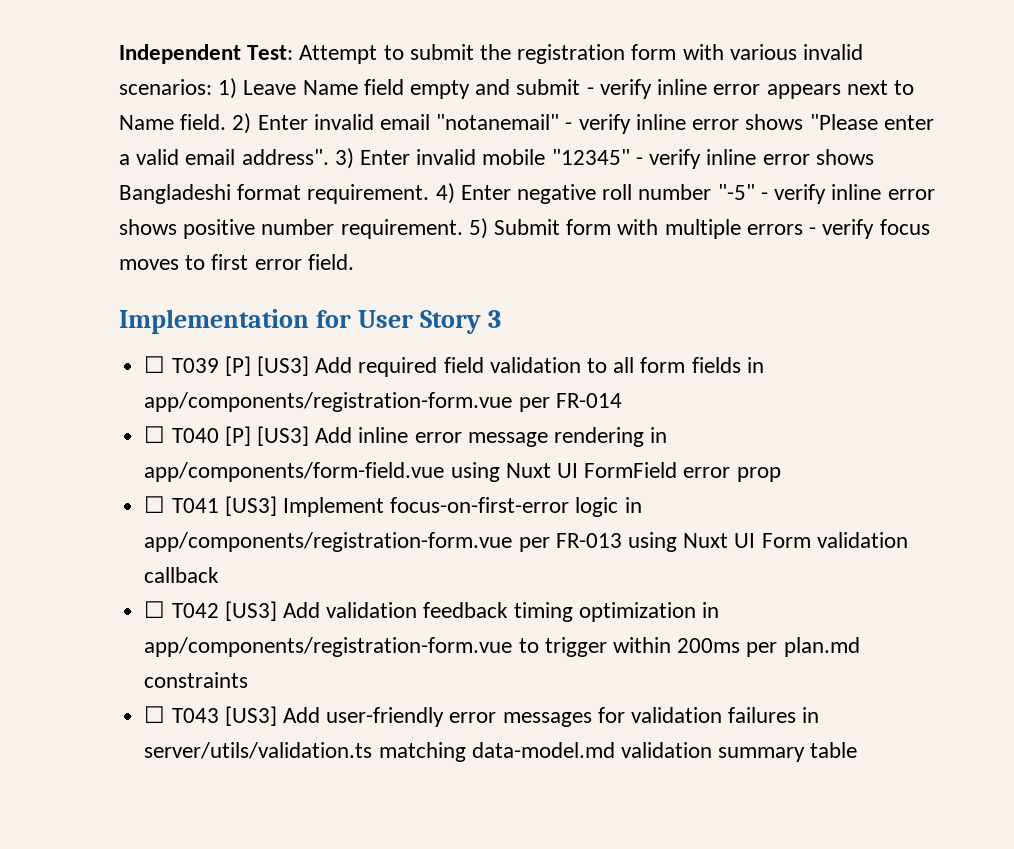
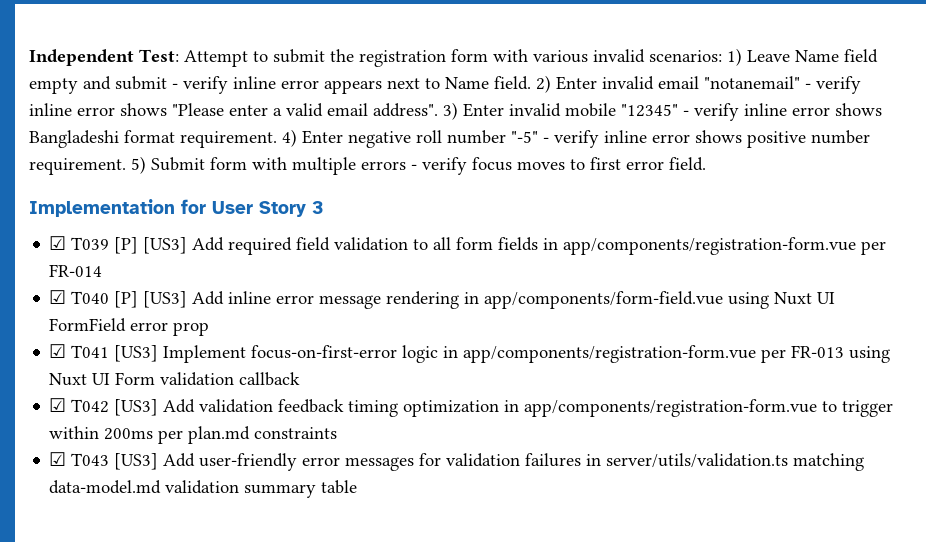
- ☐ T039 [P] [US3] Add required field validation to all form fields in app/components/registration-form.vue per FR-014
+ ☑ T039 [P] [US3] Add required field validation to all form fields in app/components/registration-form.vue per FR-014
- ☐ T040 [P] [US3] Add inline error message rendering in app/components/form-field.vue using Nuxt UI FormField error prop
+ ☑ T040 [P] [US3] Add inline error message rendering in app/components/form-field.vue using Nuxt UI FormField error prop
- ☐ T041 [US3] Implement focus-on-first-error logic in app/components/registration-form.vue per FR-013 using Nuxt UI Form validation callback
+ ☑ T041 [US3] Implement focus-on-first-error logic in app/components/registration-form.vue per FR-013 using Nuxt UI Form validation callback
- ☐ T042 [US3] Add validation feedback timing optimization in app/components/registration-form.vue to trigger within 200ms per plan.md constraints
+ ☑ T042 [US3] Add validation feedback timing optimization in app/components/registration-form.vue to trigger within 200ms per plan.md constraints
- ☐ T043 [US3] Add user-friendly error messages for validation failures in server/utils/validation.ts matching data-model.md validation summary table
+ ☑ T043 [US3] Add user-friendly error messages for validation failures in server/utils/validation.ts matching data-model.md validation summary table

